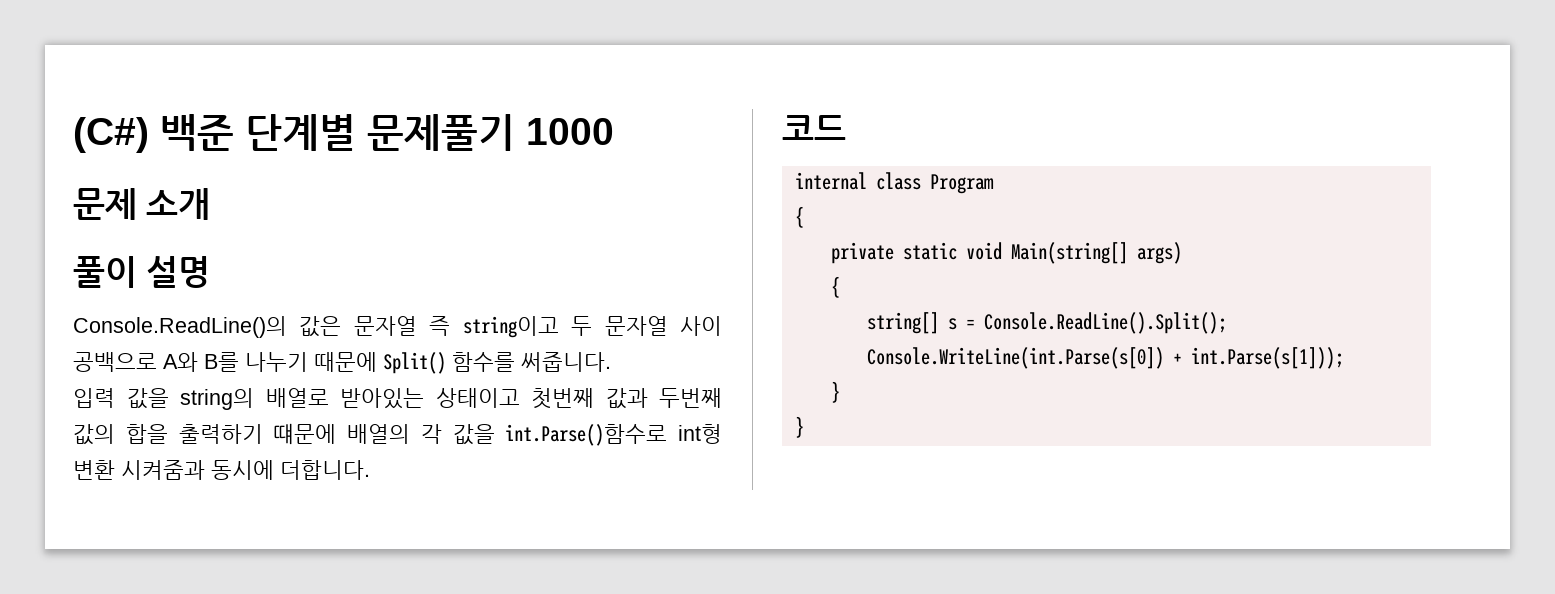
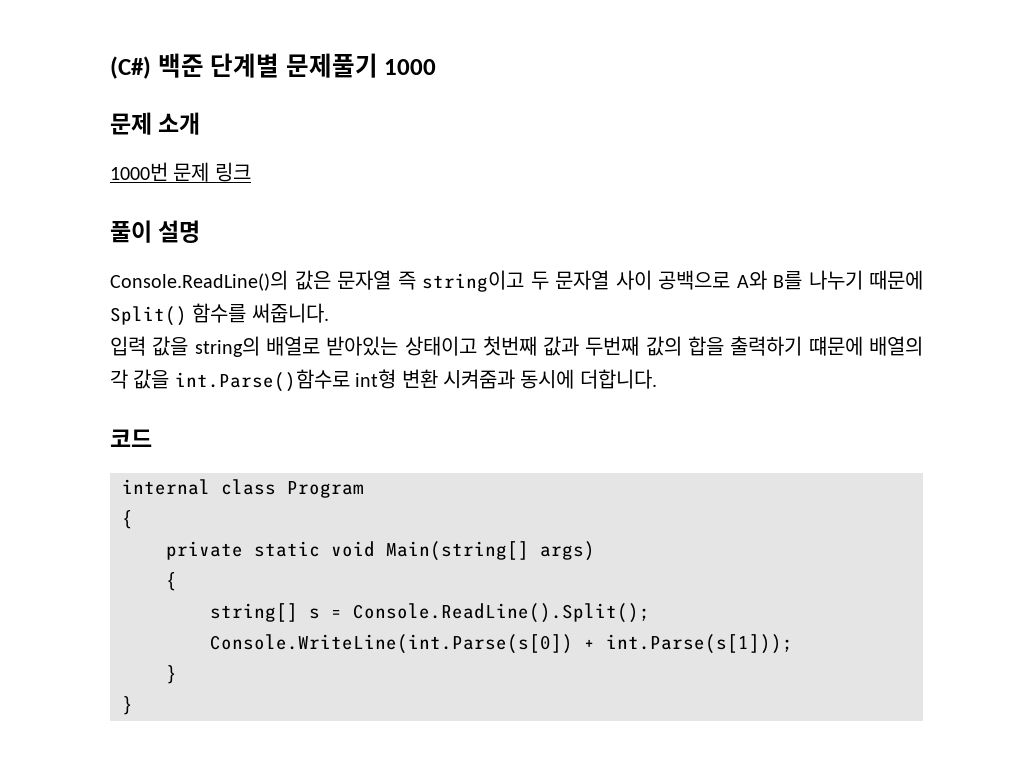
+ 1000번 문제 링크

